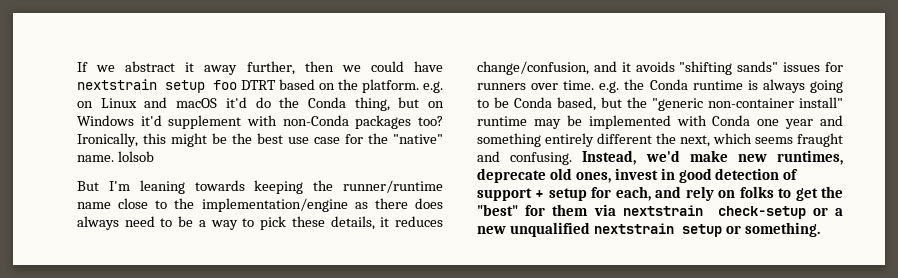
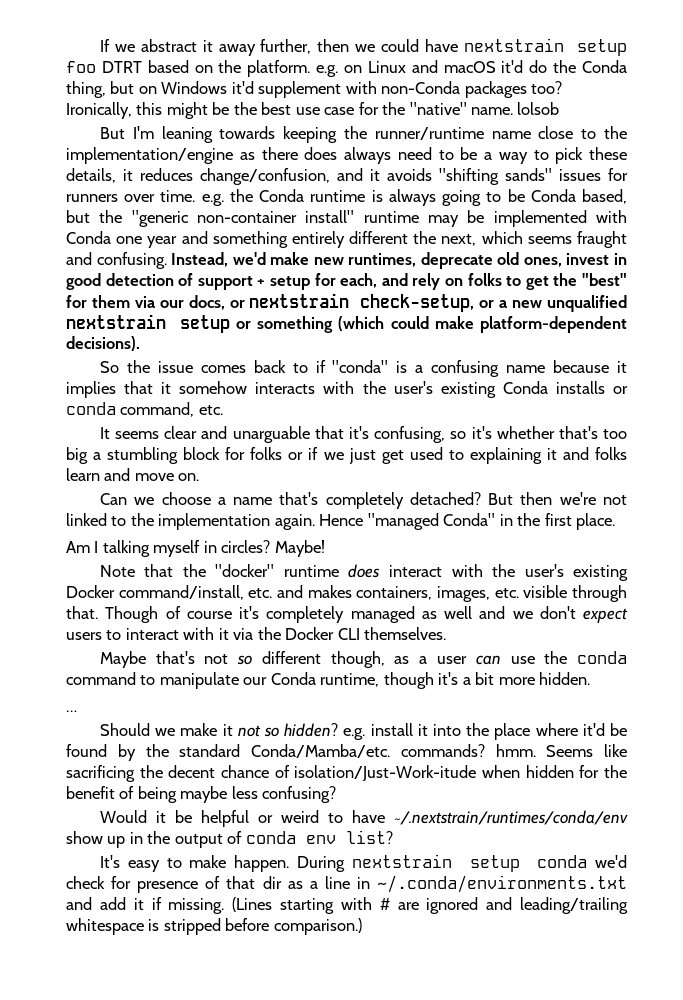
- Instead, we'd make new runtimes, deprecate old ones, invest in good detection of support + setup for each, and rely on folks to get the "best" for them via nextstrain check-setup or a new unqualified nextstrain setup or something.
+ Instead, we'd make new runtimes, deprecate old ones, invest in good detection of support + setup for each, and rely on folks to get the "best" for them via our docs, or nextstrain check-setup, or a new unqualified nextstrain setup or something (which could make platform-dependent decisions).
+ So the issue comes back to if "conda" is a confusing name because it implies that it somehow interacts with the user's existing Conda installs or conda command, etc.
+ It seems clear and unarguable that it's confusing, so it's whether that's too big a stumbling block for folks or if we just get used to explaining it and folks learn and move on.
+ Can we choose a name that's completely detached? But then we're not linked to the implementation again. Hence "managed Conda" in the first place.
+ Am I talking myself in circles? Maybe!
+ Note that the "docker" runtime does interact with the user's existing Docker command/install, etc. and makes containers, images, etc. visible through that. Though of course it's completely managed as well and we don't expect users to interact with it via the Docker CLI themselves.
+ Maybe that's not so different though, as a user can use the conda command to manipulate our Conda runtime, though it's a bit more hidden.
+ …
+ Should we make it not so hidden? e.g. install it into the place where it'd be found by the standard Conda/Mamba/etc. commands? hmm. Seems like sacrificing the decent chance of isolation/Just-Work-itude when hidden for the benefit of being maybe less confusing?
+ Would it be helpful or weird to have ~/.nextstrain/runtimes/conda/env show up in the output of conda env list?
+ It's easy to make happen. During nextstrain setup conda we'd check for presence of that dir as a line in ~/.conda/environments.txt and add it if missing. (Lines starting with # are ignored and leading/trailing whitespace is stripped before comparison.)

